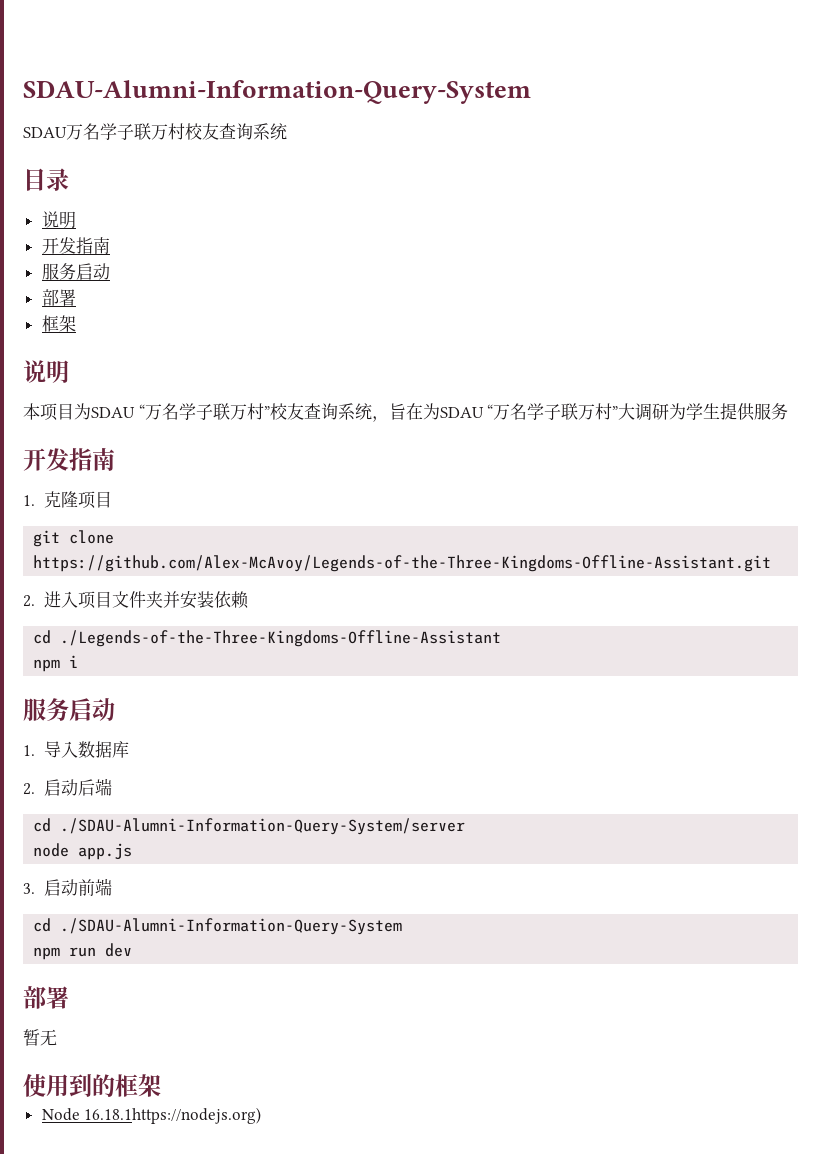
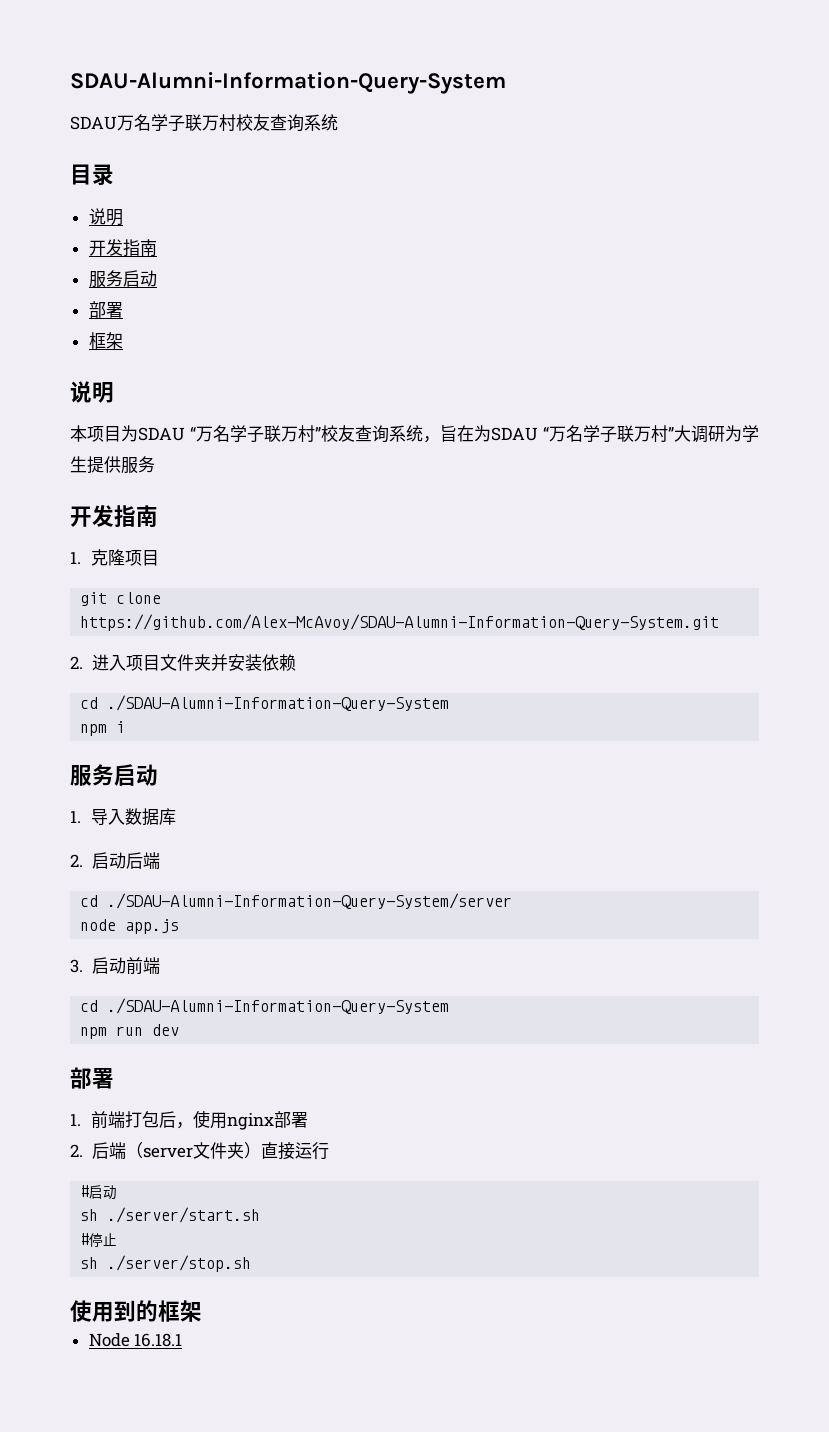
- git clone https://github.com/Alex-McAvoy/Legends-of-the-Three-Kingdoms-Offline-Assistant.git
+ git clone https://github.com/Alex-McAvoy/SDAU-Alumni-Information-Query-System.git
  2.进入项目文件夹并安装依赖
- cd ./Legends-of-the-Three-Kingdoms-Offline-Assistant
+ cd ./SDAU-Alumni-Information-Query-System
- 暂无
+ 1.前端打包后，使用nginx部署
+ 2.后端（server文件夹）直接运行
+ #启动
+ sh ./server/start.sh
+ #停止
+ sh ./server/stop.sh
- Node 16.18.1https://nodejs.org)
+ Node 16.18.1

